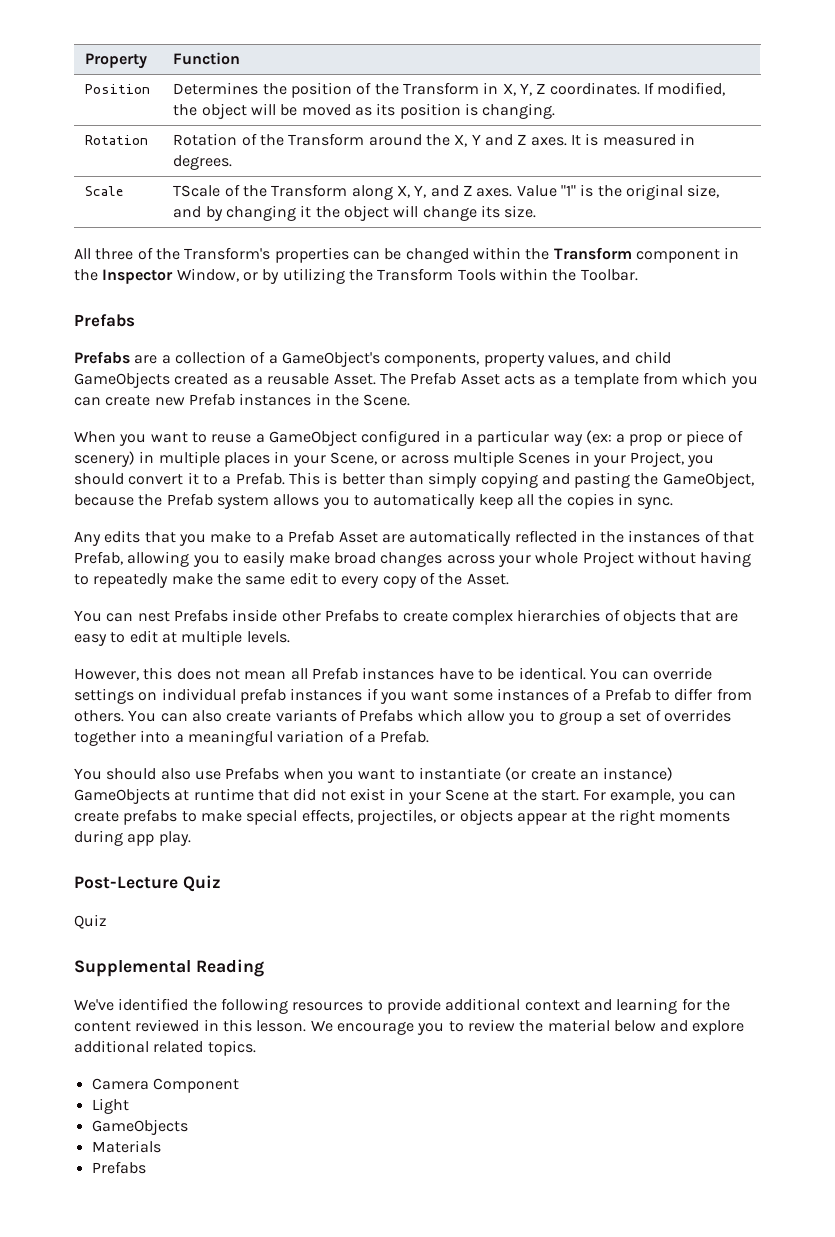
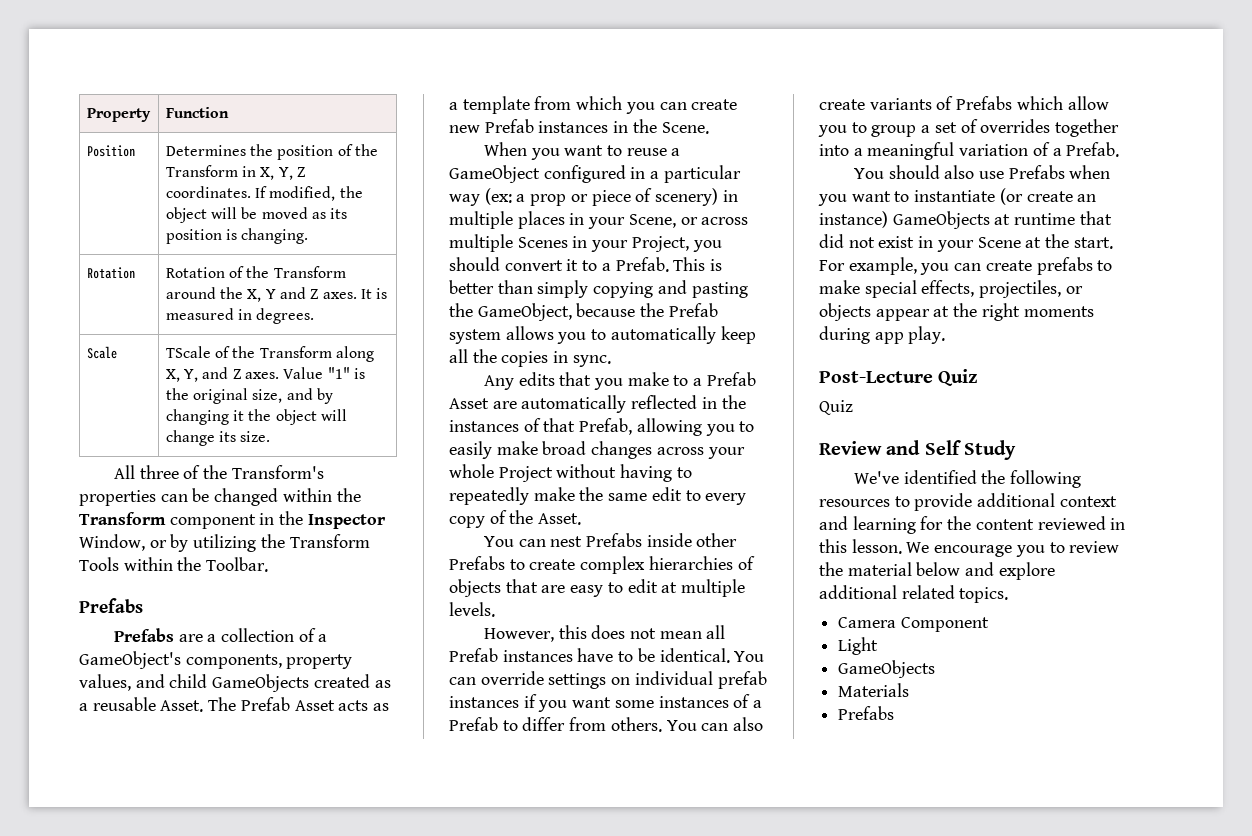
- Supplemental Reading
+ Review and Self Study

